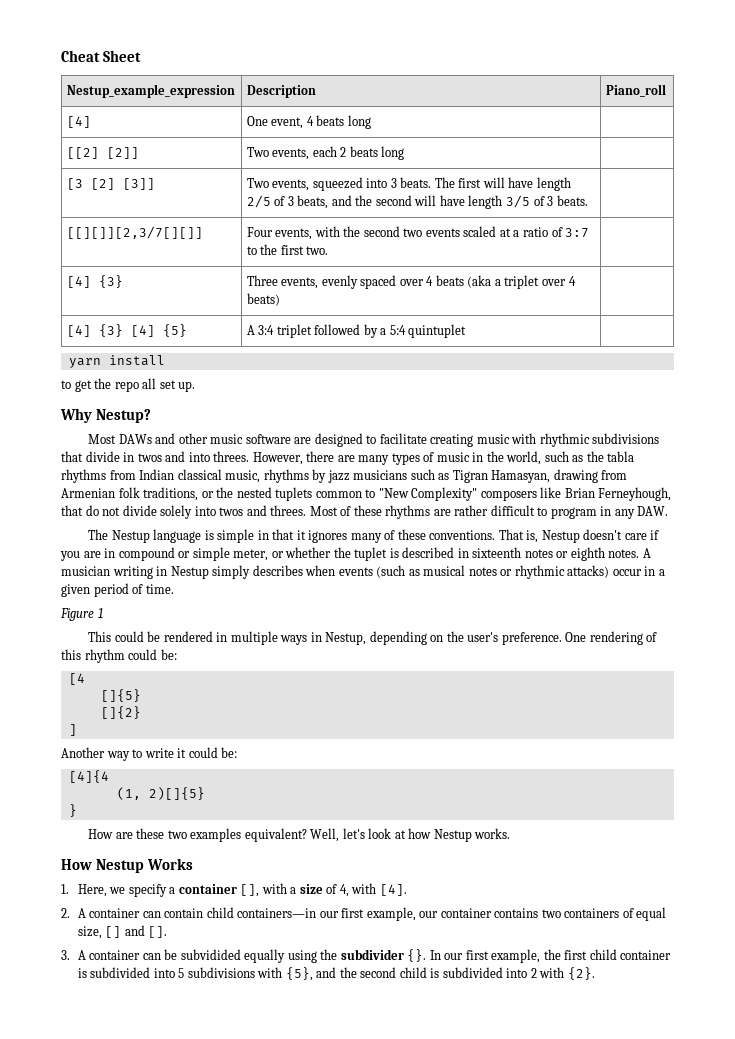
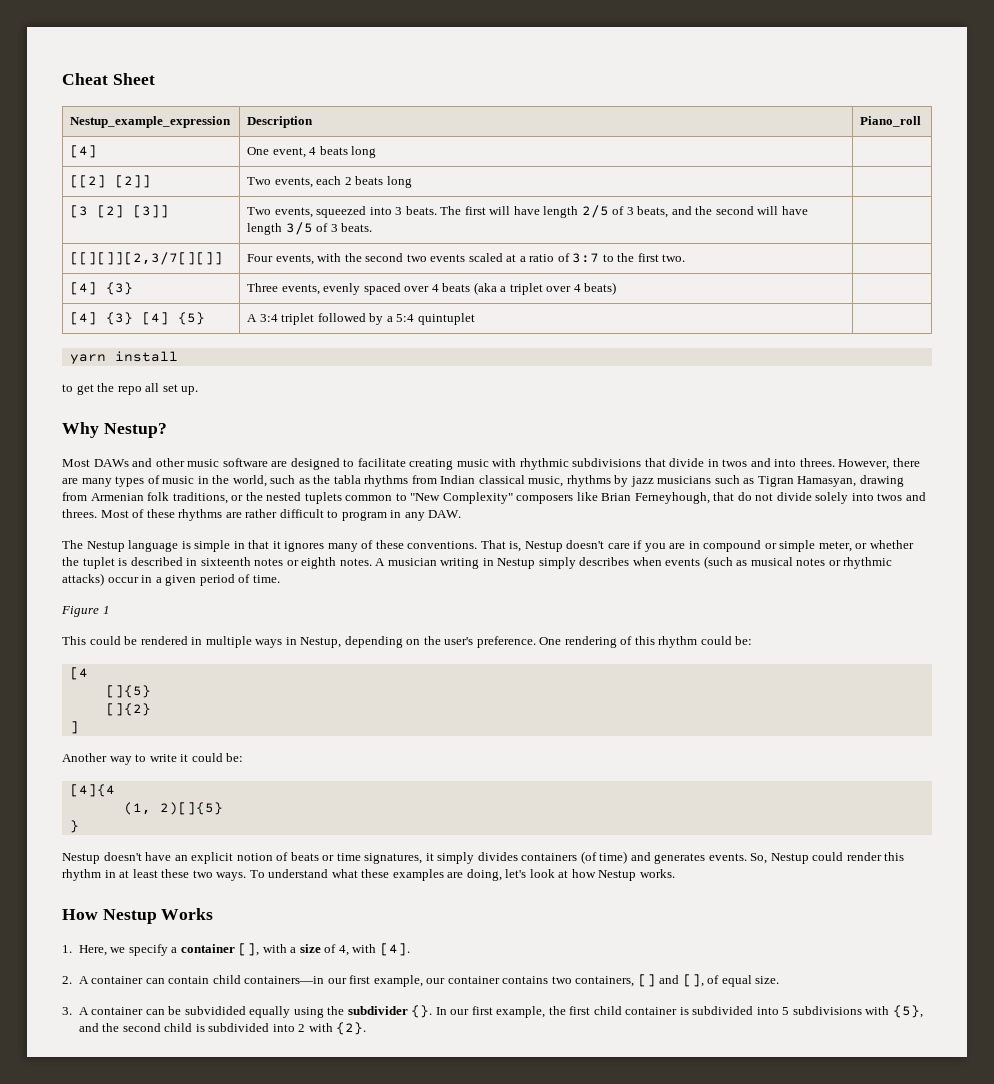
- How are these two examples equivalent? Well, let's look at how Nestup works.
+ Nestup doesn't have an explicit notion of beats or time signatures, it simply divides containers (of time) and generates events. So, Nestup could render this rhythm in at least these two ways. To understand what these examples are doing, let's look at how Nestup works.
- 2. A container can contain child containers—in our first example, our container contains two containers of equal size, [] and [].
+ 2. A container can contain child containers—in our first example, our container contains two containers, [] and [], of equal size.

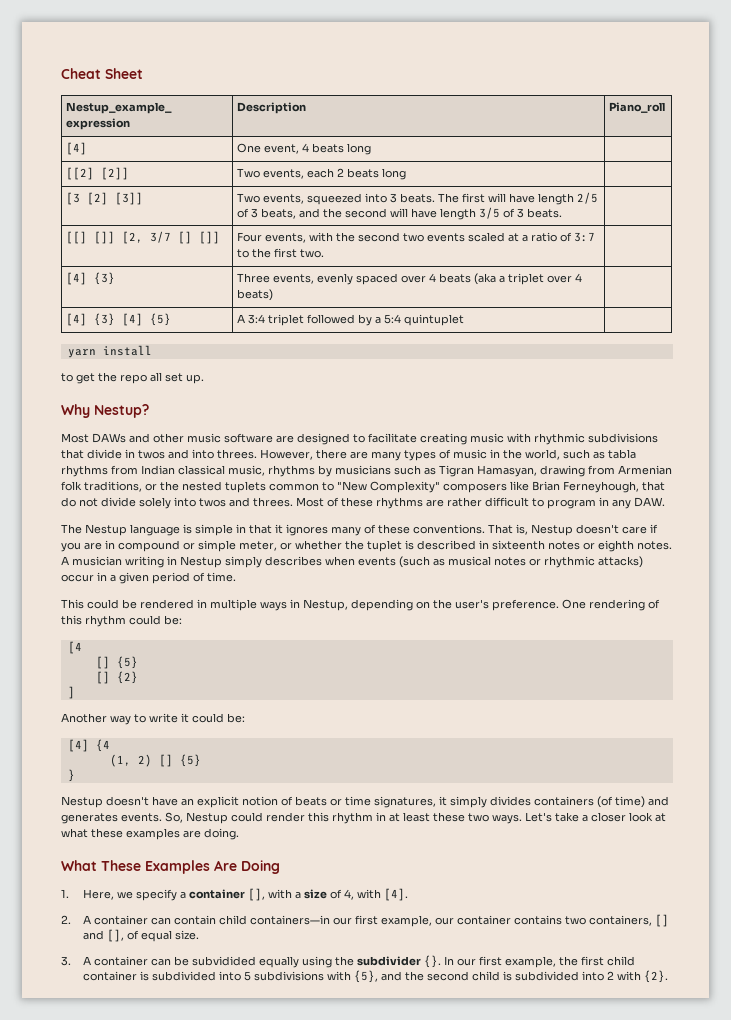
- [[][]][2,3/7[][]] | Four events, with the second two events scaled at a ratio of 3:7 to the first two. |
+ [[] []] [2, 3/7 [] []] | Four events, with the second two events scaled at a ratio of 3:7 to the first two. |
- However, there are many types of music in the world, such as the tabla rhythms from Indian classical music, rhythms by jazz musicians such as Tigran Hamasyan, drawing from Armenian folk traditions, or the nested tuplets common to "New Complexity" composers like Brian Ferneyhough, that do not divide solely into twos and threes.
+ However, there are many types of music in the world, such as tabla rhythms from Indian classical music, rhythms by musicians such as Tigran Hamasyan, drawing from Armenian folk traditions, or the nested tuplets common to "New Complexity" composers like Brian Ferneyhough, that do not divide solely into twos and threes.
- Figure 1
  [4
- []{5}
- []{2}
+ [] {5}
+ [] {2}
- [4]{4
+ [4] {4
- (1, 2)[]{5}
+ (1, 2) [] {5}
- To understand what these examples are doing, let's look at how Nestup works.
- How Nestup Works
+ Let's take a closer look at what these examples are doing.
+ What These Examples Are Doing

